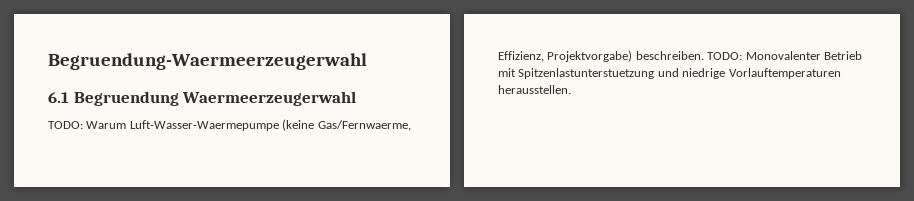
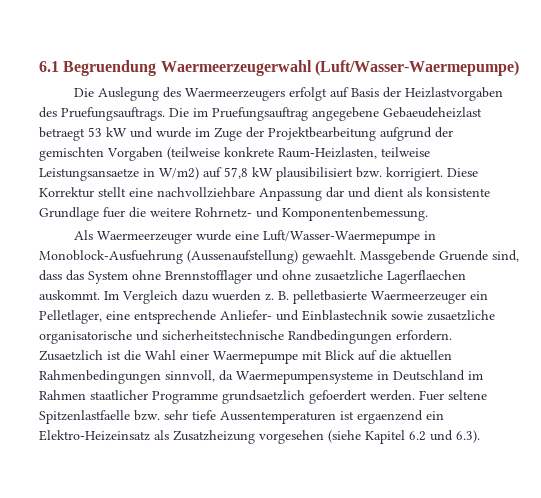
- Begruendung-Waermeerzeugerwahl
- 6.1 Begruendung Waermeerzeugerwahl
- TODO: Warum Luft-Wasser-Waermepumpe (keine Gas/Fernwaerme, Effizienz, Projektvorgabe) beschreiben. TODO: Monovalenter Betrieb mit Spitzenlastunterstuetzung und niedrige Vorlauftemperaturen herausstellen.
+ 6.1 Begruendung Waermeerzeugerwahl (Luft/Wasser-Waermepumpe)
+ Die Auslegung des Waermeerzeugers erfolgt auf Basis der Heizlastvorgaben des Pruefungsauftrags. Die im Pruefungsauftrag angegebene Gebaeudeheizlast betraegt 53 kW und wurde im Zuge der Projektbearbeitung aufgrund der gemischten Vorgaben (teilweise konkrete Raum-Heizlasten, teilweise Leistungsansaetze in W/m2) auf 57,8 kW plausibilisiert bzw. korrigiert. Diese Korrektur stellt eine nachvollziehbare Anpassung dar und dient als konsistente Grundlage fuer die weitere Rohrnetz- und Komponentenbemessung.
+ Als Waermeerzeuger wurde eine Luft/Wasser-Waermepumpe in Monoblock-Ausfuehrung (Aussenaufstellung) gewaehlt. Massgebende Gruende sind, dass das System ohne Brennstofflager und ohne zusaetzliche Lagerflaechen auskommt. Im Vergleich dazu wuerden z. B. pelletbasierte Waermeerzeuger ein Pelletlager, eine entsprechende Anliefer- und Einblastechnik sowie zusaetzliche organisatorische und sicherheitstechnische Randbedingungen erfordern. Zusaetzlich ist die Wahl einer Waermepumpe mit Blick auf die aktuellen Rahmenbedingungen sinnvoll, da Waermepumpensysteme in Deutschland im Rahmen staatlicher Programme grundsaetzlich gefoerdert werden. Fuer seltene Spitzenlastfaelle bzw. sehr tiefe Aussentemperaturen ist ergaenzend ein Elektro-Heizeinsatz als Zusatzheizung vorgesehen (siehe Kapitel 6.2 und 6.3).

